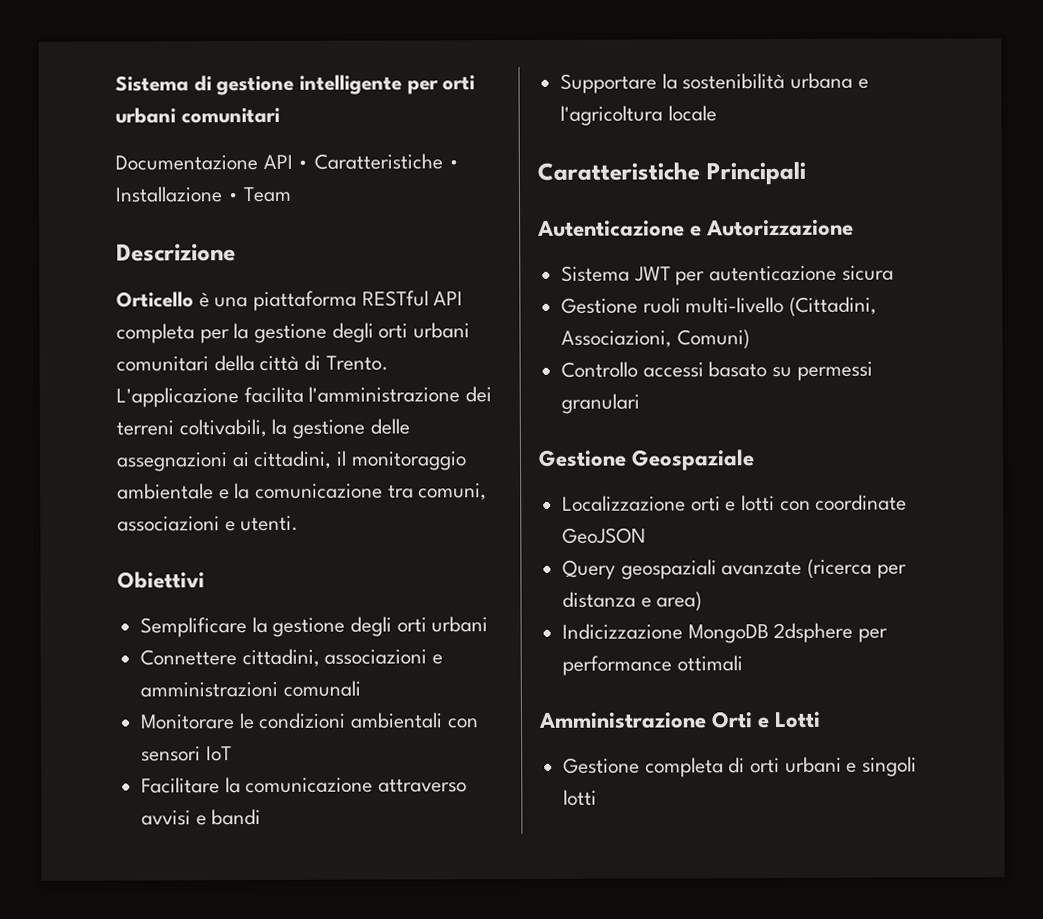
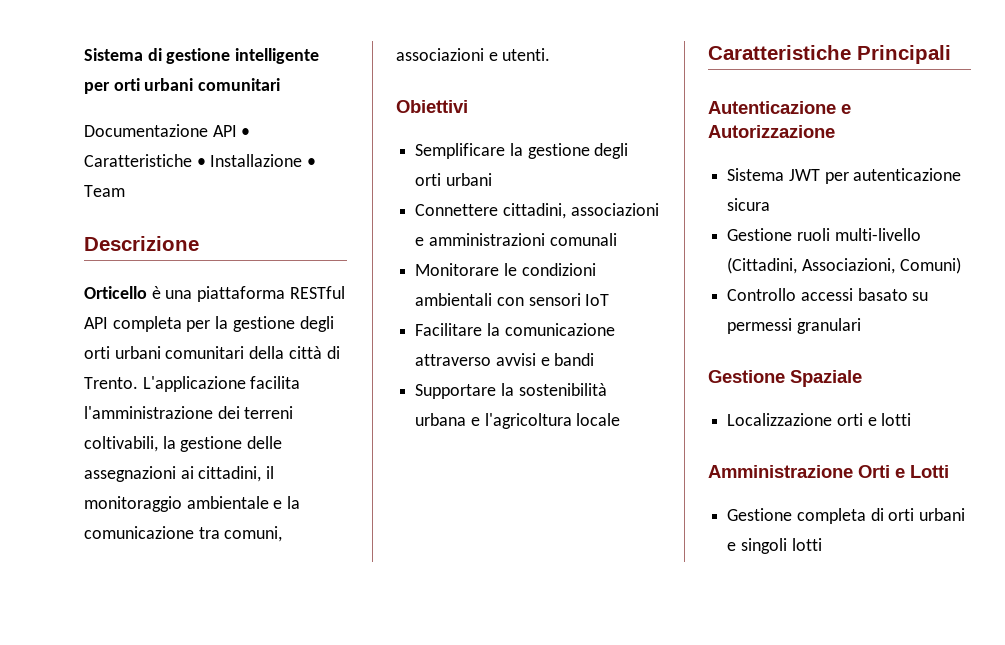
- Gestione Geospaziale
+ Gestione Spaziale
- Localizzazione orti e lotti con coordinate GeoJSON
- Query geospaziali avanzate (ricerca per distanza e area)
- Indicizzazione MongoDB 2dsphere per performance ottimali
+ Localizzazione orti e lotti

